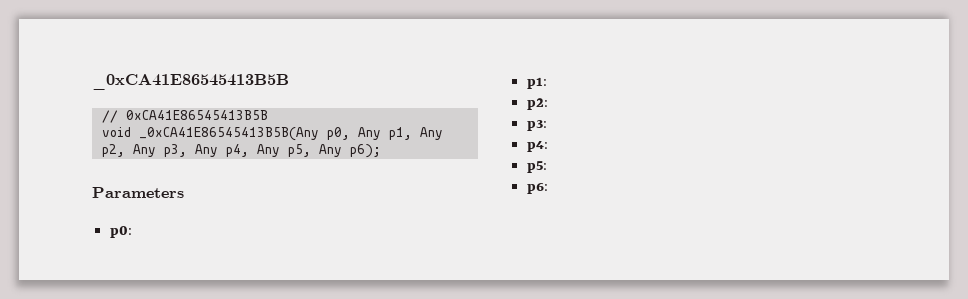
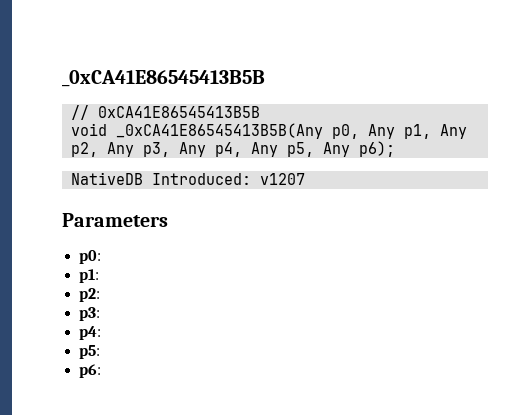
+ NativeDB Introduced: v1207

